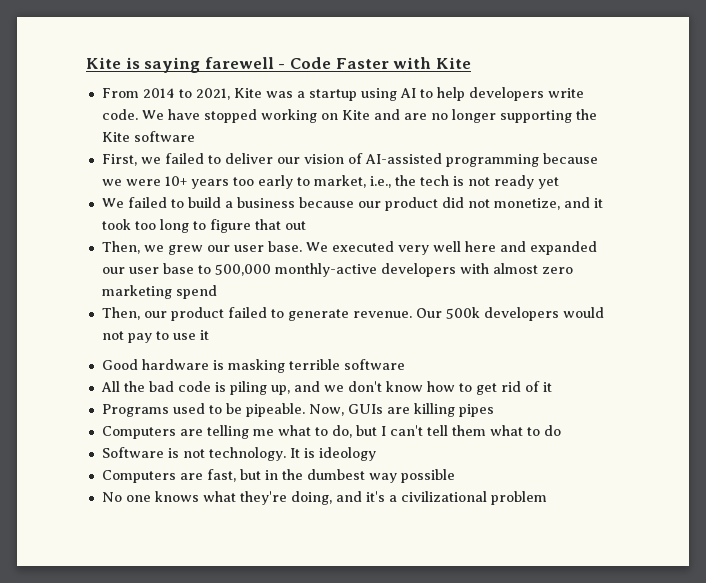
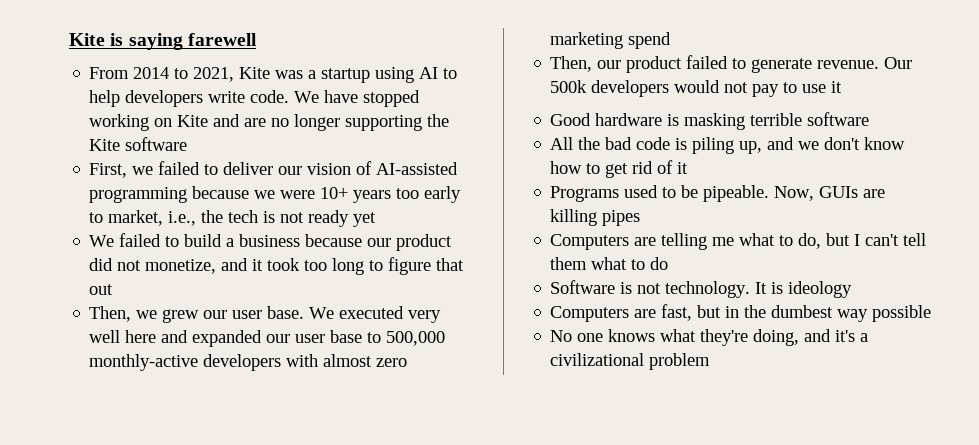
- Kite is saying farewell - Code Faster with Kite
+ Kite is saying farewell

